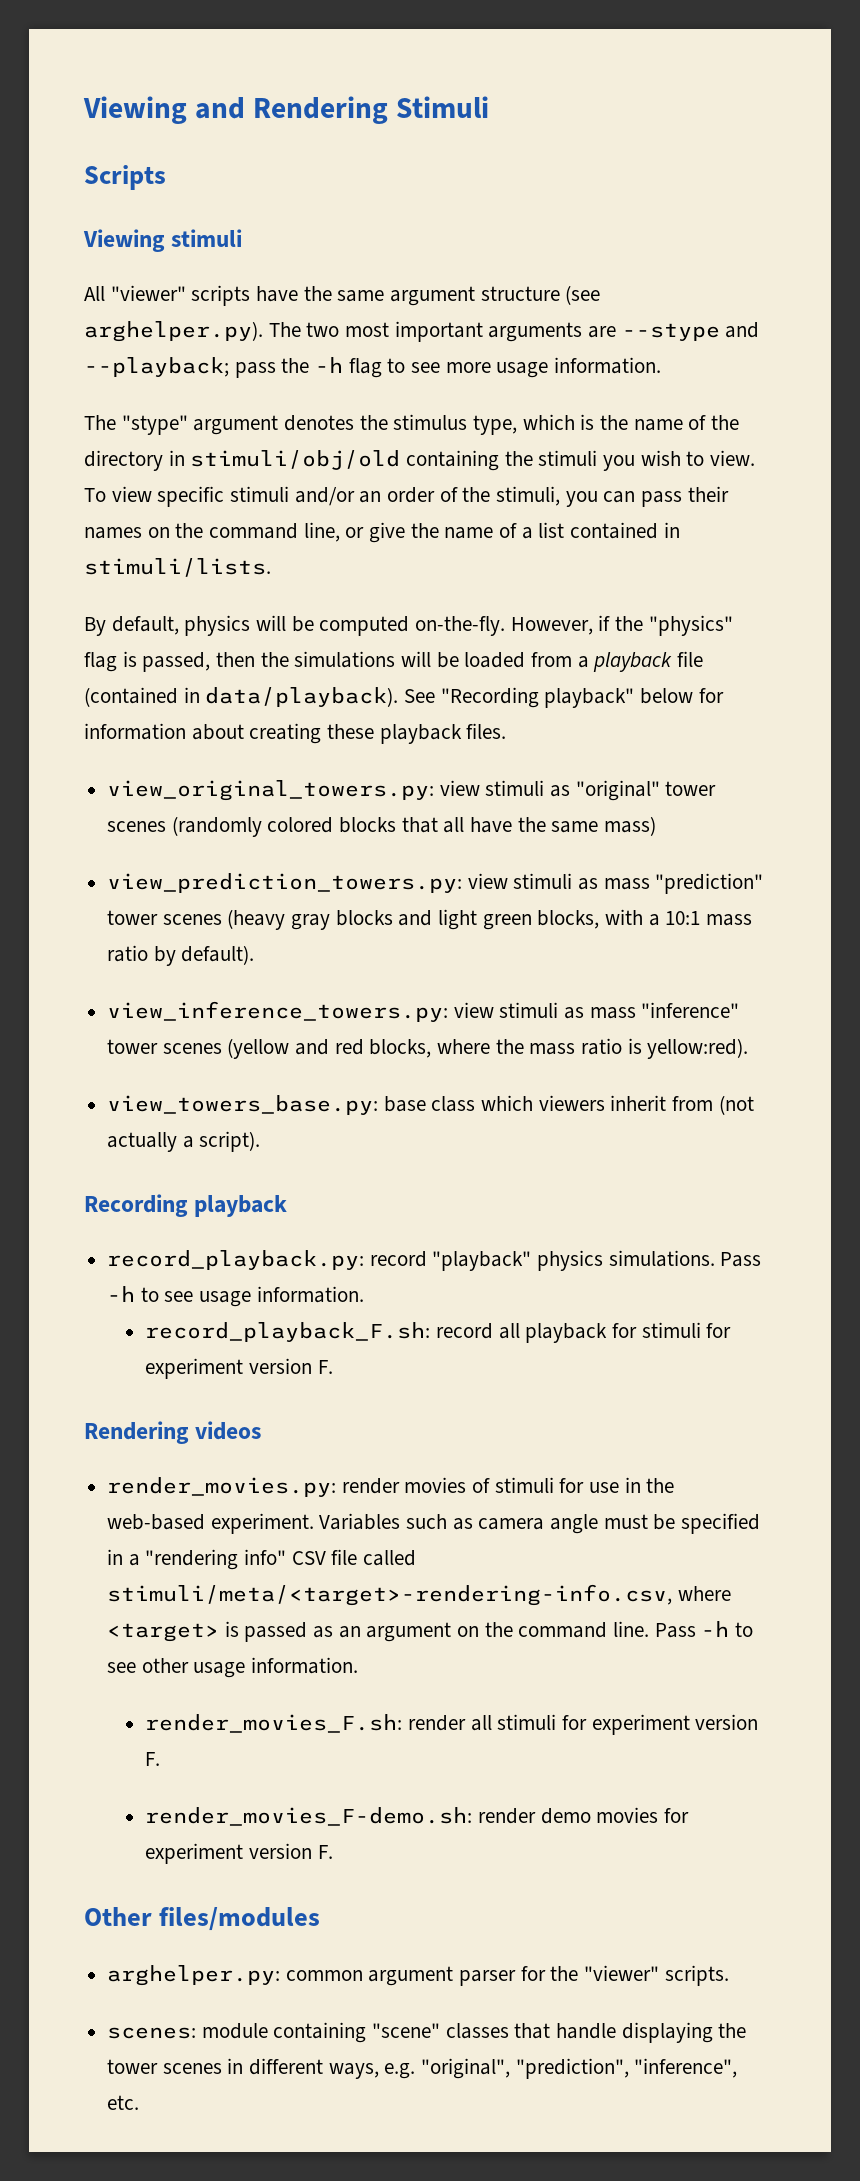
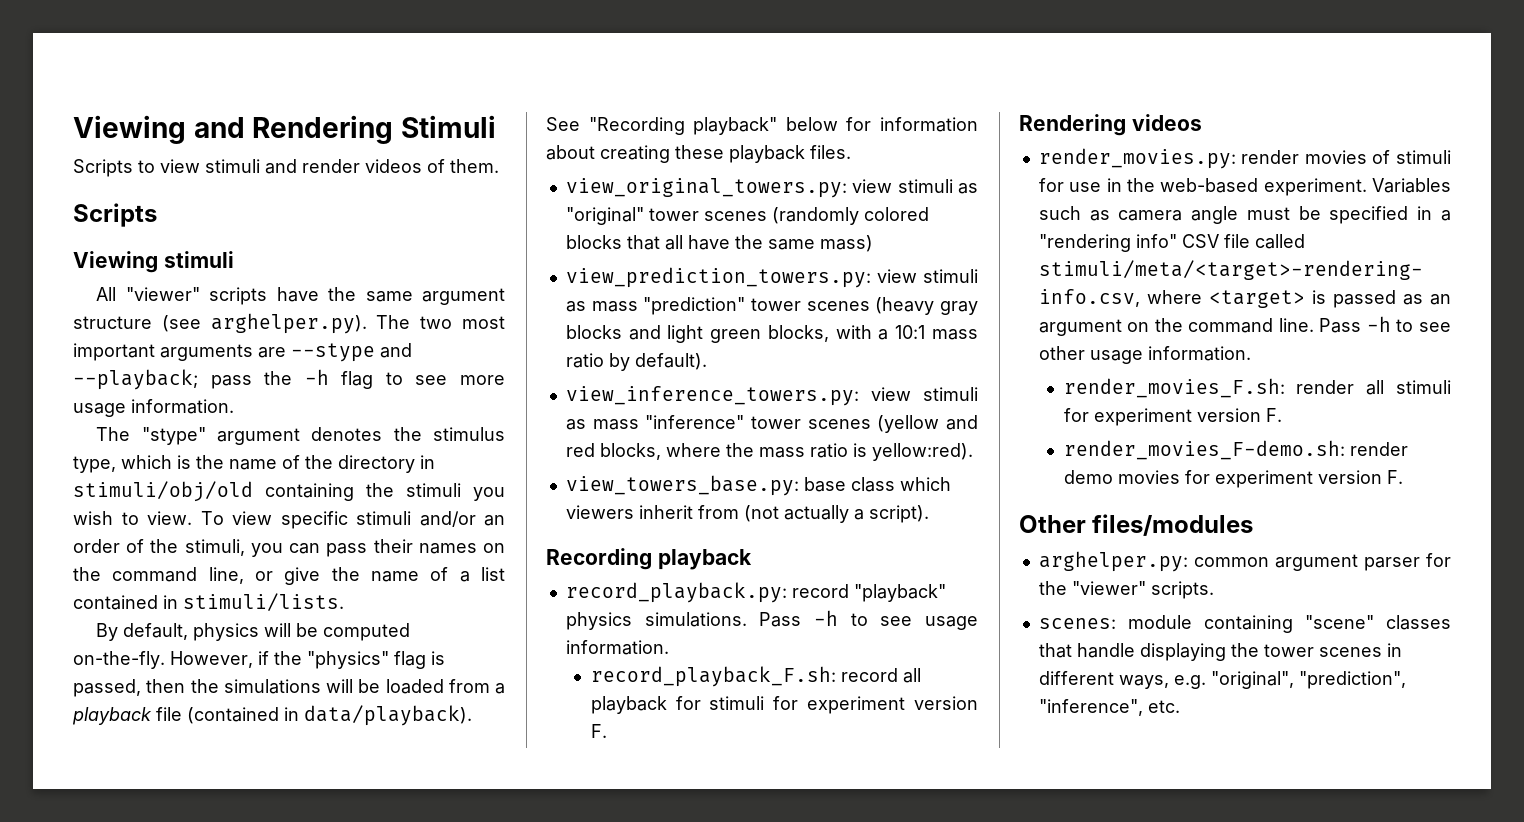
+ Scripts to view stimuli and render videos of them.

